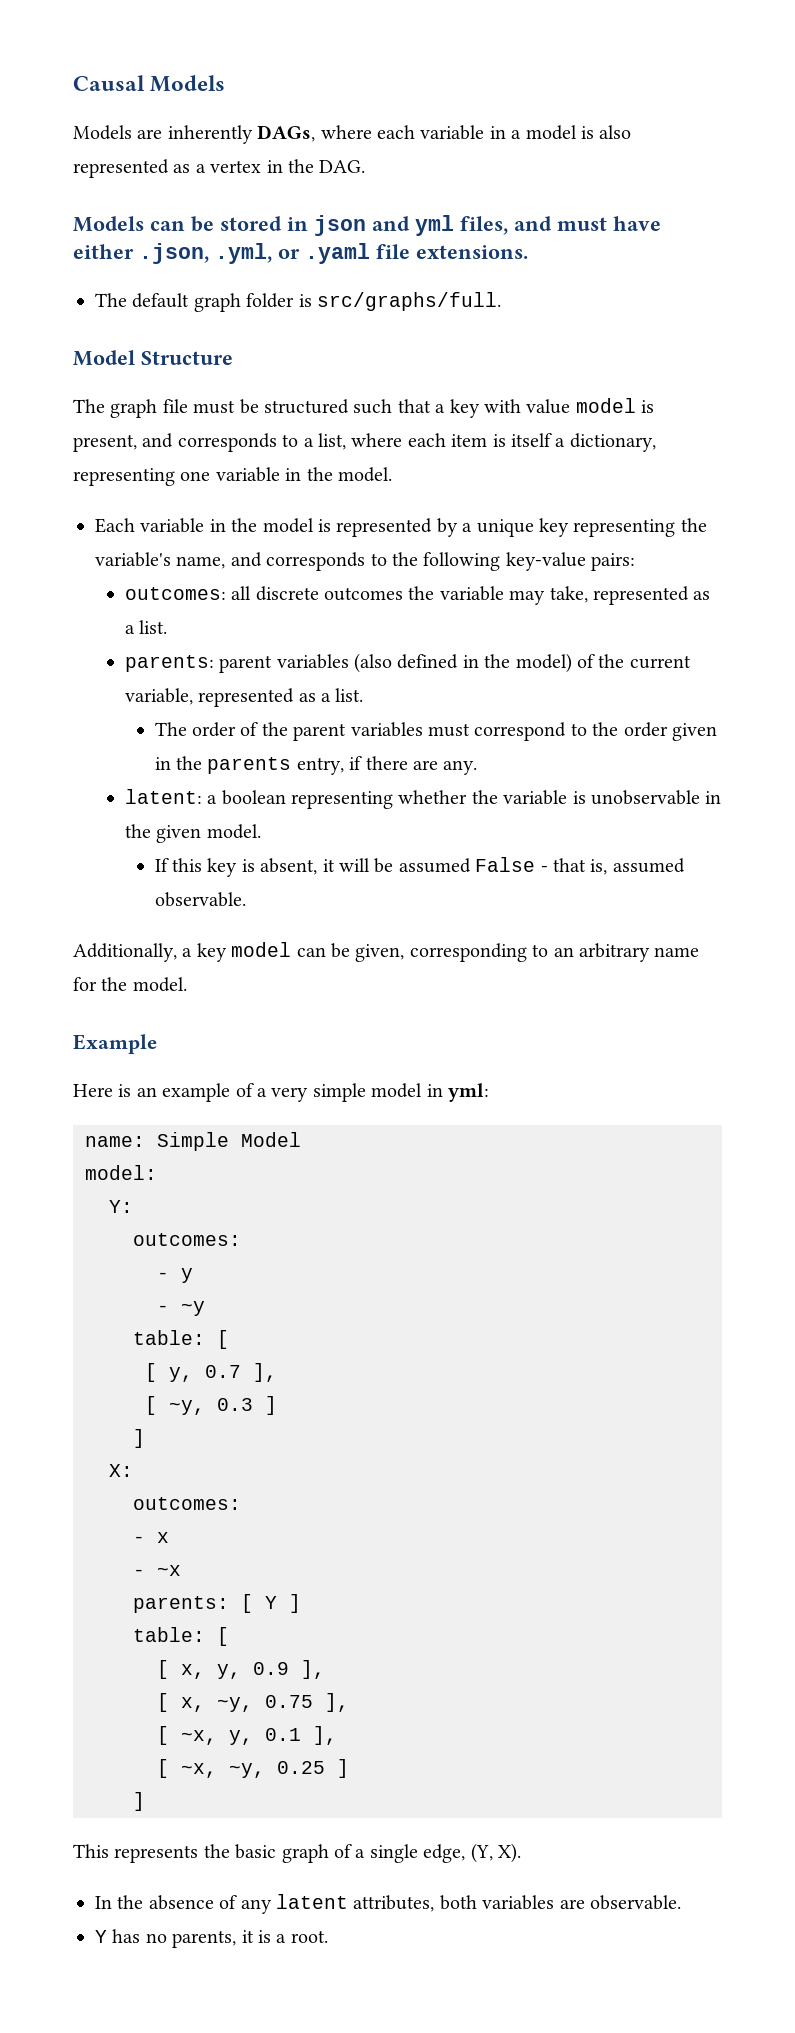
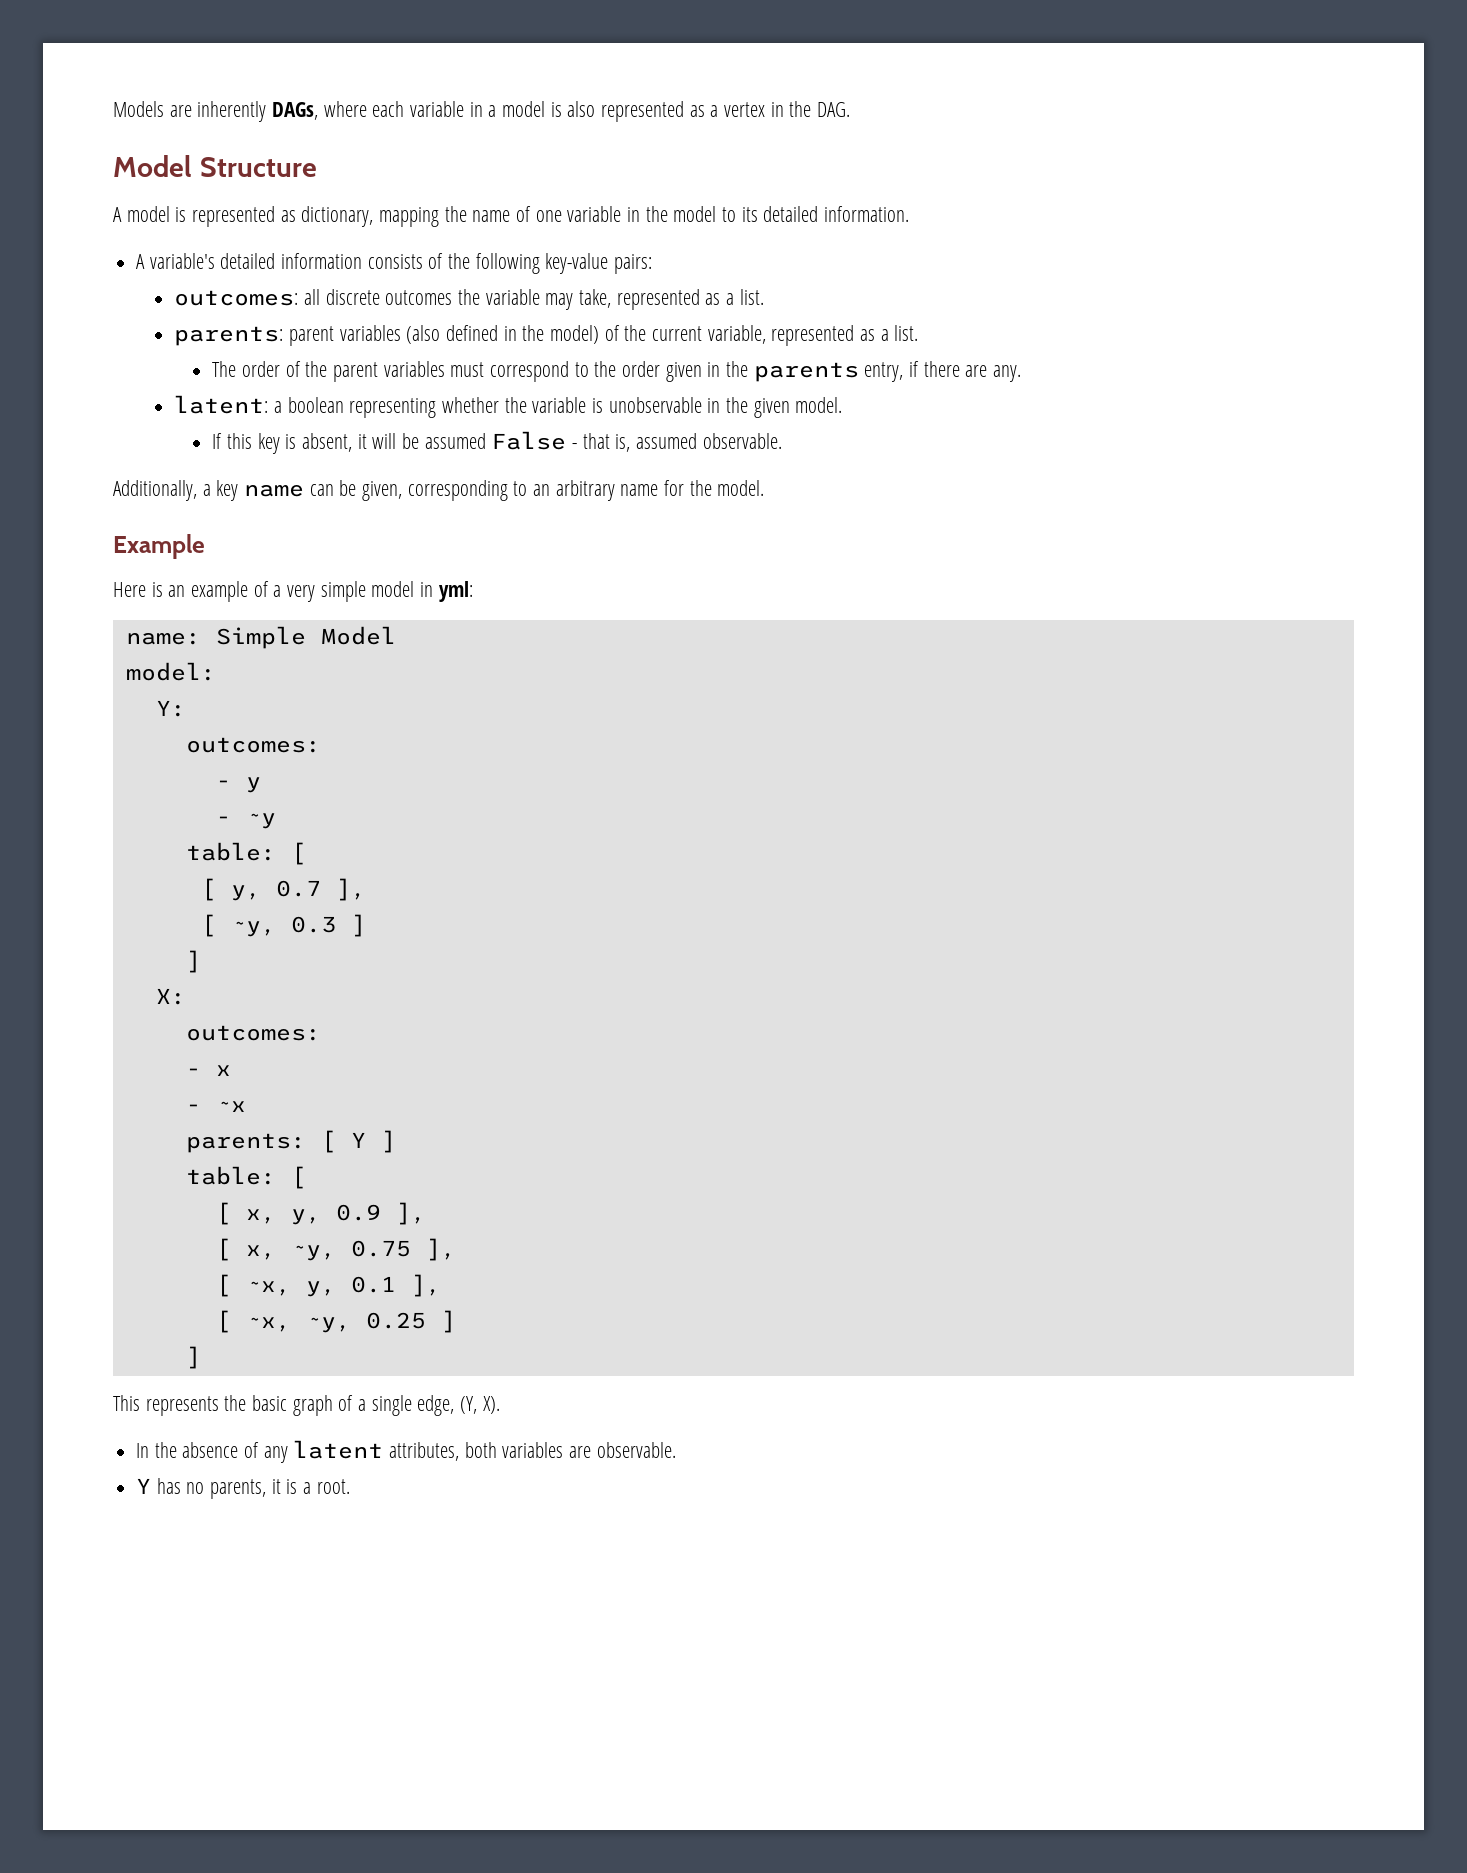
- Causal Models
- Models can be stored in json and yml files, and must have either .json, .yml, or .yaml file extensions.
- The default graph folder is src/graphs/full.
  Model Structure
- The graph file must be structured such that a key with value model is present, and corresponds to a list, where each item is itself a dictionary, representing one variable in the model.
- Each variable in the model is represented by a unique key representing the variable's name, and corresponds to the following key-value pairs:
+ A model is represented as dictionary, mapping the name of one variable in the model to its detailed information.
+ A variable's detailed information consists of the following key-value pairs:
- Additionally, a key model can be given, corresponding to an arbitrary name for the model.
+ Additionally, a key name can be given, corresponding to an arbitrary name for the model.

